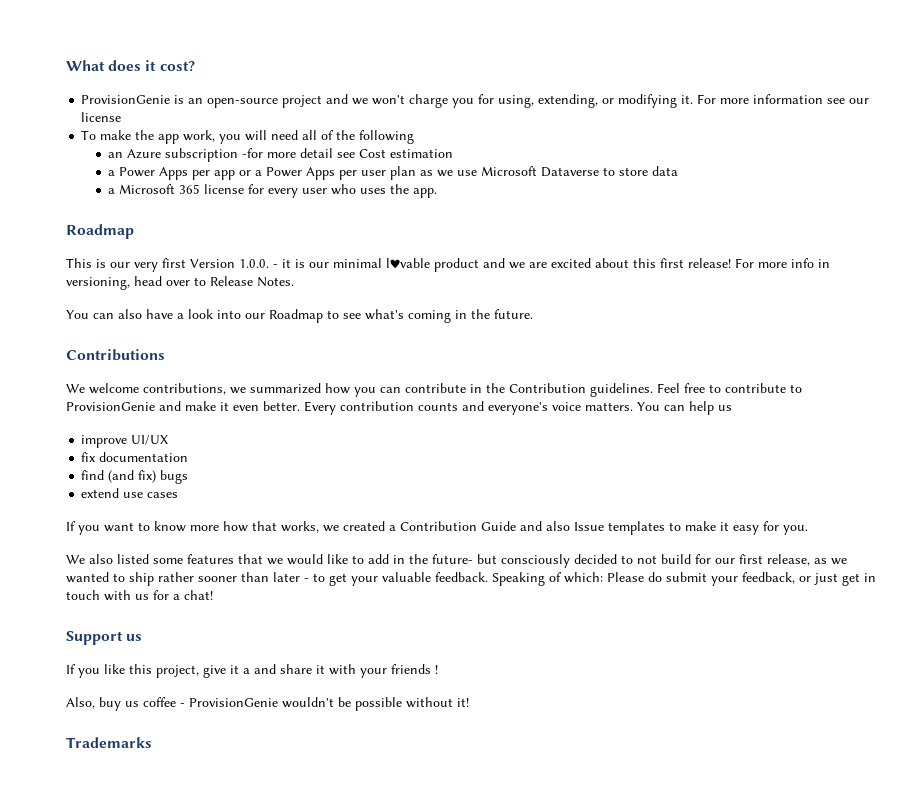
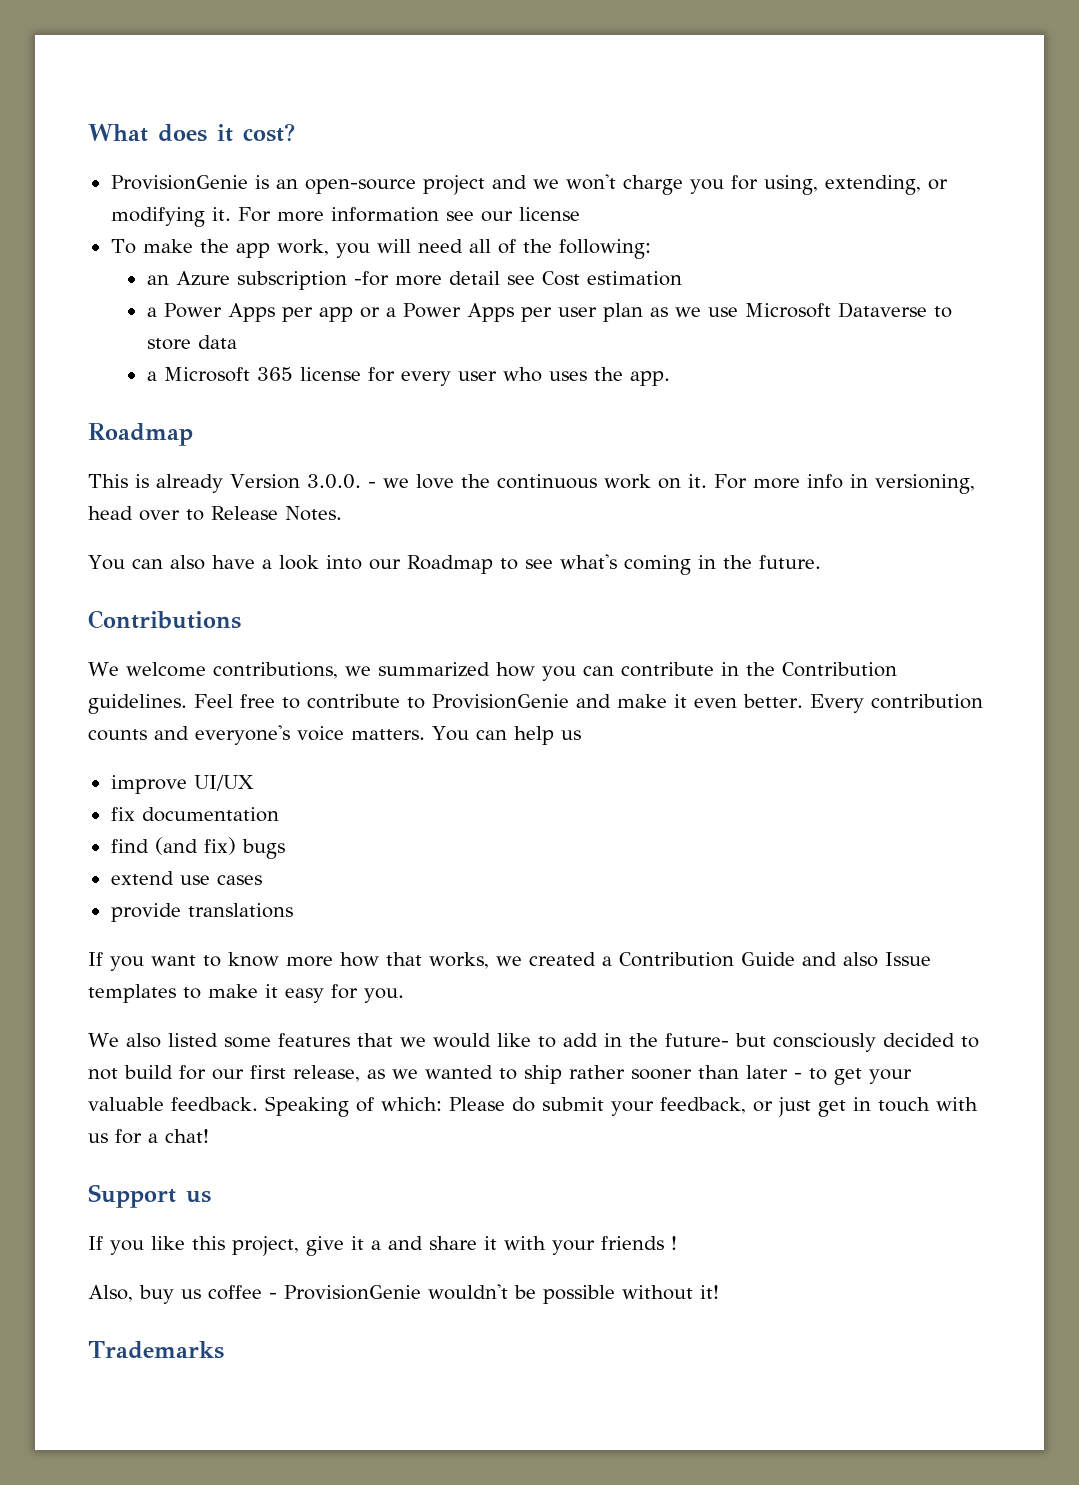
- To make the app work, you will need all of the following
+ To make the app work, you will need all of the following:
- This is our very first Version 1.0.0. - it is our minimal l♥vable product and we are excited about this first release!
+ This is already Version 3.0.0. - we love the continuous work on it.
+ provide translations

